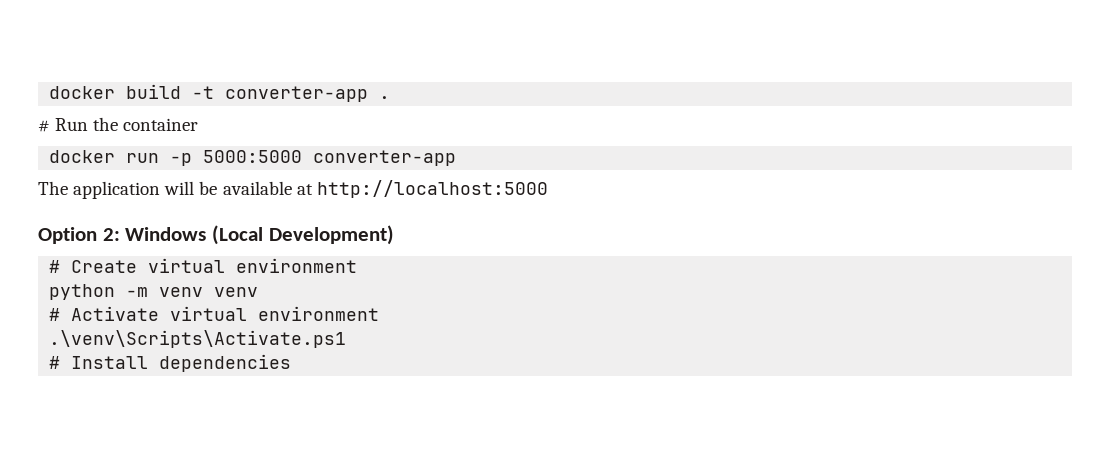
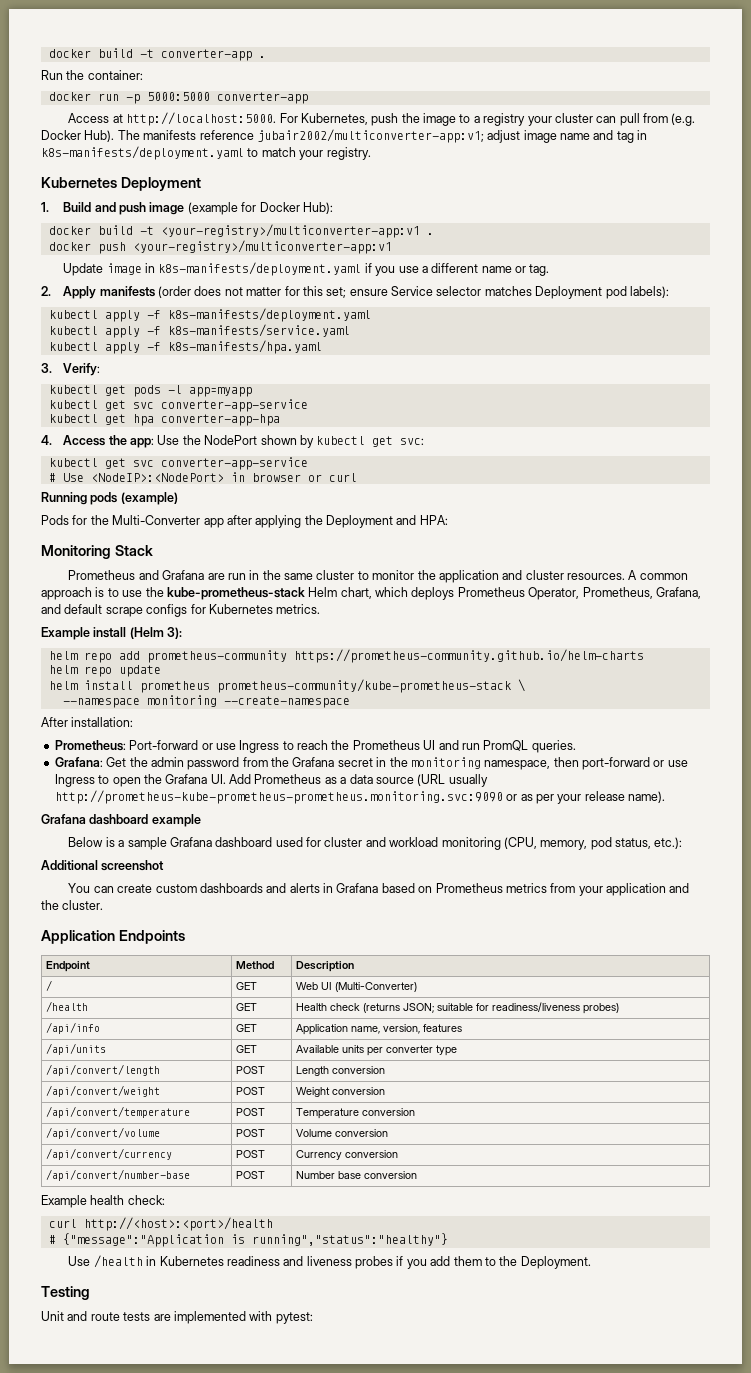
- # Run the container
+ Run the container:
- The application will be available at http://localhost:5000
- Option 2: Windows (Local Development)
- # Create virtual environment
- python -m venv venv
- # Activate virtual environment
- .\venv\Scripts\Activate.ps1
- # Install dependencies
+ Access at http://localhost:5000. For Kubernetes, push the image to a registry your cluster can pull from (e.g. Docker Hub). The manifests reference jubair2002/multiconverter-app:v1; adjust image name and tag in k8s-manifests/deployment.yaml to match your registry.
+ Kubernetes Deployment
+ 1. Build and push image (example for Docker Hub):
+ docker build -t <your-registry>/multiconverter-app:v1 .
+ docker push <your-registry>/multiconverter-app:v1
+ Update image in k8s-manifests/deployment.yaml if you use a different name or tag.
+ 2. Apply manifests (order does not matter for this set; ensure Service selector matches Deployment pod labels):
+ kubectl apply -f k8s-manifests/deployment.yaml
+ kubectl apply -f k8s-manifests/service.yaml
+ kubectl apply -f k8s-manifests/hpa.yaml
+ 3. Verify:
+ kubectl get pods -l app=myapp
+ kubectl get svc converter-app-service
+ kubectl get hpa converter-app-hpa
+ 4. Access the app: Use the NodePort shown by kubectl get svc:
+ kubectl get svc converter-app-service
+ # Use <NodeIP>:<NodePort> in browser or curl
+ Running pods (example)
+ Pods for the Multi-Converter app after applying the Deployment and HPA:
+ Monitoring Stack
+ Prometheus and Grafana are run in the same cluster to monitor the application and cluster resources. A common approach is to use the kube-prometheus-stack Helm chart, which deploys Prometheus Operator, Prometheus, Grafana, and default scrape configs for Kubernetes metrics.
+ Example install (Helm 3):
+ helm repo add prometheus-community https://prometheus-community.github.io/helm-charts
+ helm repo update
+ helm install prometheus prometheus-community/kube-prometheus-stack \
+ --namespace monitoring --create-namespace
+ After installation:
+ Prometheus: Port-forward or use Ingress to reach the Prometheus UI and run PromQL queries.
+ Grafana: Get the admin password from the Grafana secret in the monitoring namespace, then port-forward or use Ingress to open the Grafana UI. Add Prometheus as a data source (URL usually http://prometheus-kube-prometheus-prometheus.monitoring.svc:9090 or as per your release name).
+ Grafana dashboard example
+ Below is a sample Grafana dashboard used for cluster and workload monitoring (CPU, memory, pod status, etc.):
+ Additional screenshot
+ You can create custom dashboards and alerts in Grafana based on Prometheus metrics from your application and the cluster.
+ Application Endpoints
+ Endpoint | Method | Description
+ / | GET | Web UI (Multi-Converter)
+ /health | GET | Health check (returns JSON; suitable for readiness/liveness probes)
+ /api/info | GET | Application name, version, features
+ /api/units | GET | Available units per converter type
+ /api/convert/length | POST | Length conversion
+ /api/convert/weight | POST | Weight conversion
+ /api/convert/temperature | POST | Temperature conversion
+ /api/convert/volume | POST | Volume conversion
+ /api/convert/currency | POST | Currency conversion
+ /api/convert/number-base | POST | Number base conversion
+ Example health check:
+ curl http://<host>:<port>/health
+ # {"message":"Application is running","status":"healthy"}
+ Use /health in Kubernetes readiness and liveness probes if you add them to the Deployment.
+ Testing
+ Unit and route tests are implemented with pytest:

